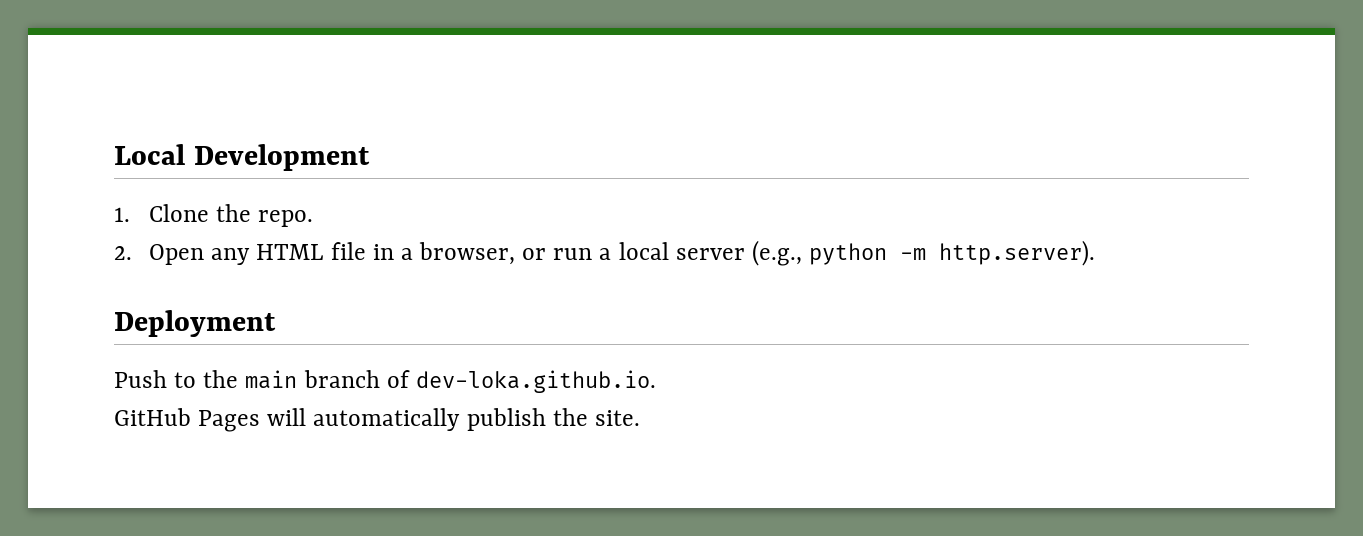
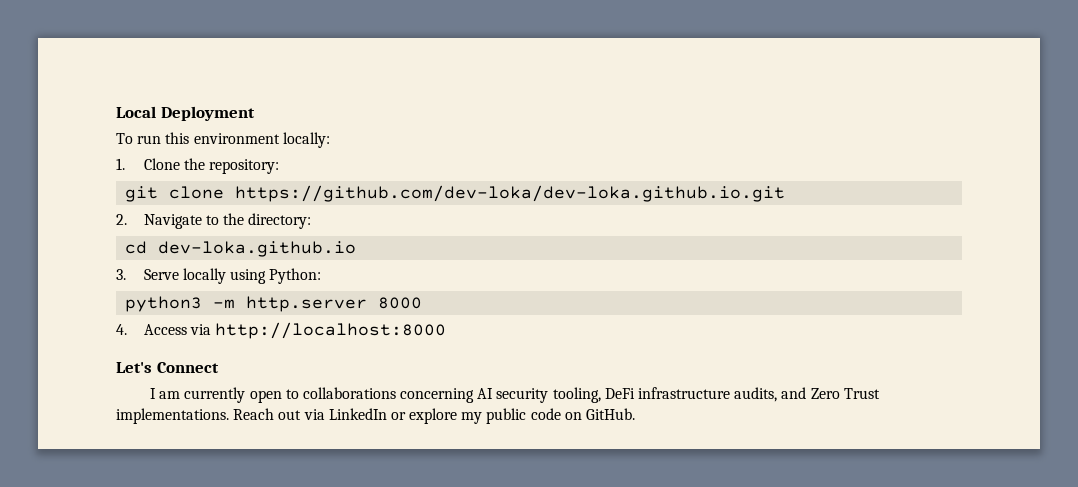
- Local Development
- 1. Clone the repo.
- 2. Open any HTML file in a browser, or run a local server (e.g., python -m http.server).
- Deployment
- Push to the main branch of dev-loka.github.io.
- GitHub Pages will automatically publish the site.
+ Local Deployment
+ To run this environment locally:
+ 1. Clone the repository:
+ git clone https://github.com/dev-loka/dev-loka.github.io.git
+ 2. Navigate to the directory:
+ cd dev-loka.github.io
+ 3. Serve locally using Python:
+ python3 -m http.server 8000
+ 4. Access via http://localhost:8000
+ Let's Connect
+ I am currently open to collaborations concerning AI security tooling, DeFi infrastructure audits, and Zero Trust implementations. Reach out via LinkedIn or explore my public code on GitHub.

